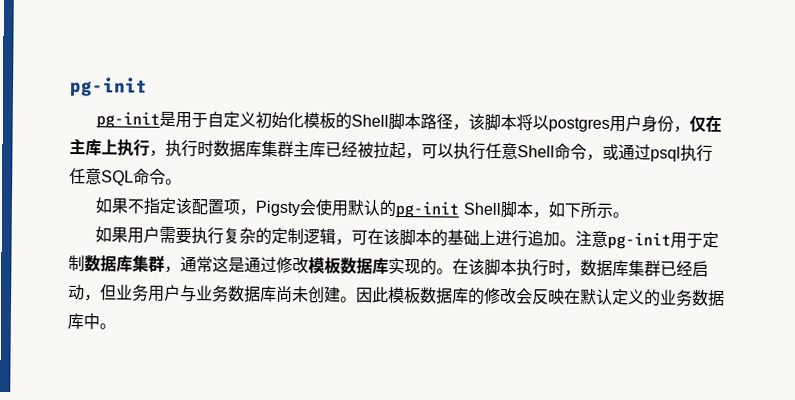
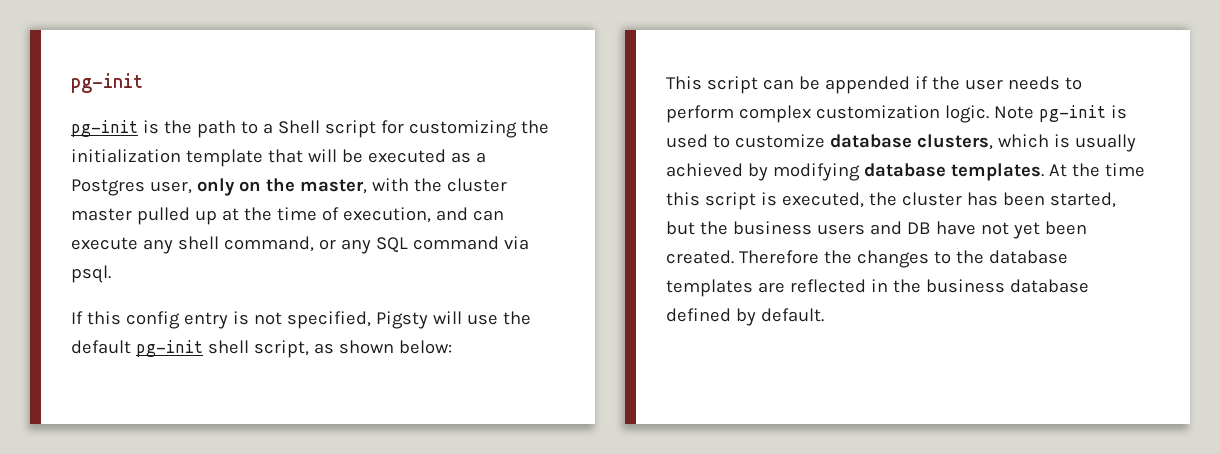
- pg-init是用于自定义初始化模板的Shell脚本路径，该脚本将以postgres用户身份，仅在主库上执行，执行时数据库集群主库已经被拉起，可以执行任意Shell命令，或通过psql执行任意SQL命令。
- 如果不指定该配置项，Pigsty会使用默认的pg-init Shell脚本，如下所示。
- 如果用户需要执行复杂的定制逻辑，可在该脚本的基础上进行追加。注意pg-init用于定制数据库集群，通常这是通过修改模板数据库实现的。在该脚本执行时，数据库集群已经启动，但业务用户与业务数据库尚未创建。因此模板数据库的修改会反映在默认定义的业务数据库中。
+ pg-init is the path to a Shell script for customizing the initialization template that will be executed as a Postgres user, only on the master, with the cluster master pulled up at the time of execution, and can execute any shell command, or any SQL command via psql.
+ If this config entry is not specified, Pigsty will use the default pg-init shell script, as shown below:
+ This script can be appended if the user needs to perform complex customization logic. Note pg-init is used to customize database clusters, which is usually achieved by modifying database templates. At the time this script is executed, the cluster has been started, but the business users and DB have not yet been created. Therefore the changes to the database templates are reflected in the business database defined by default.

